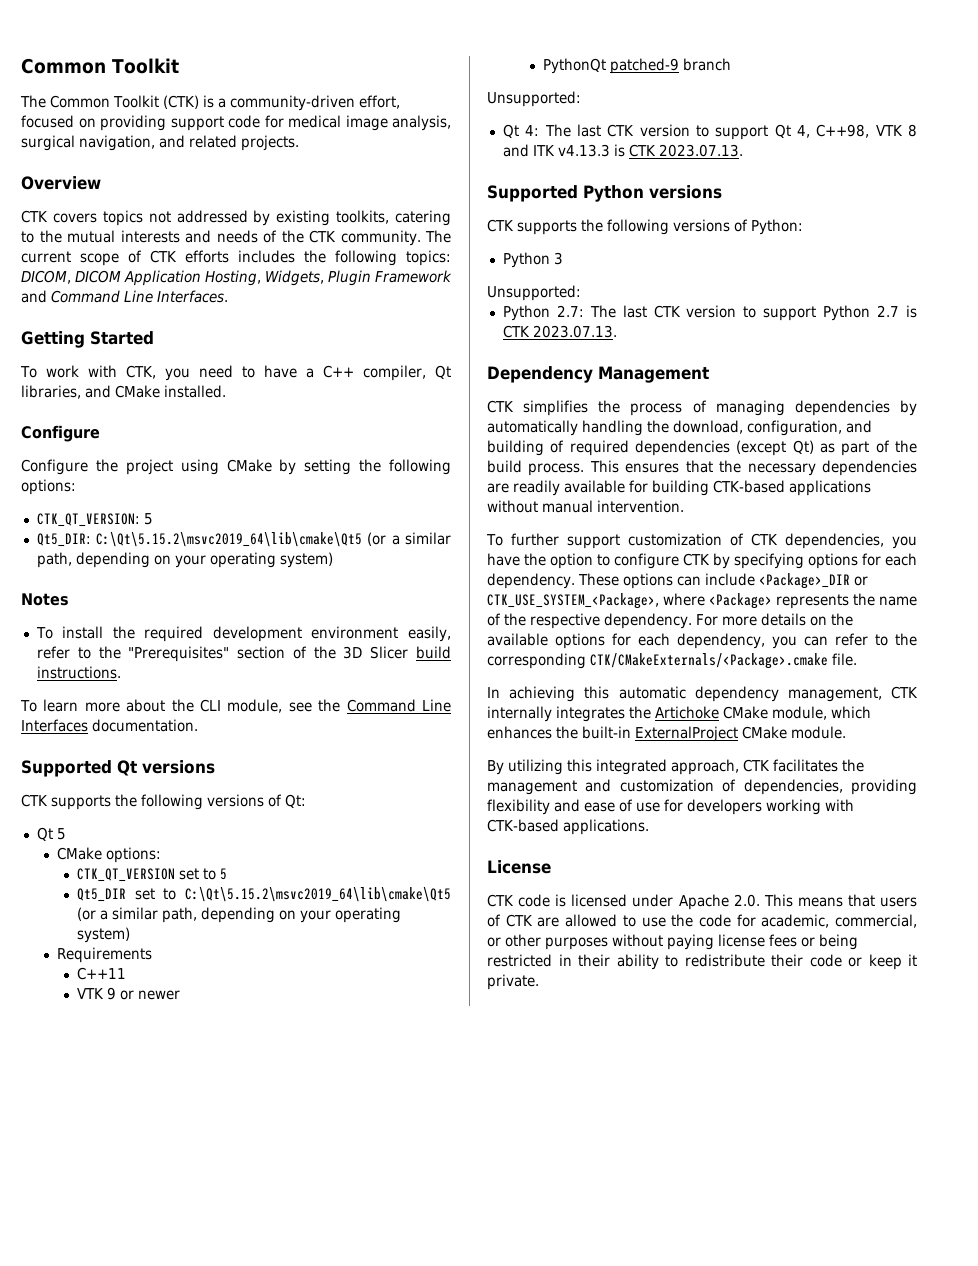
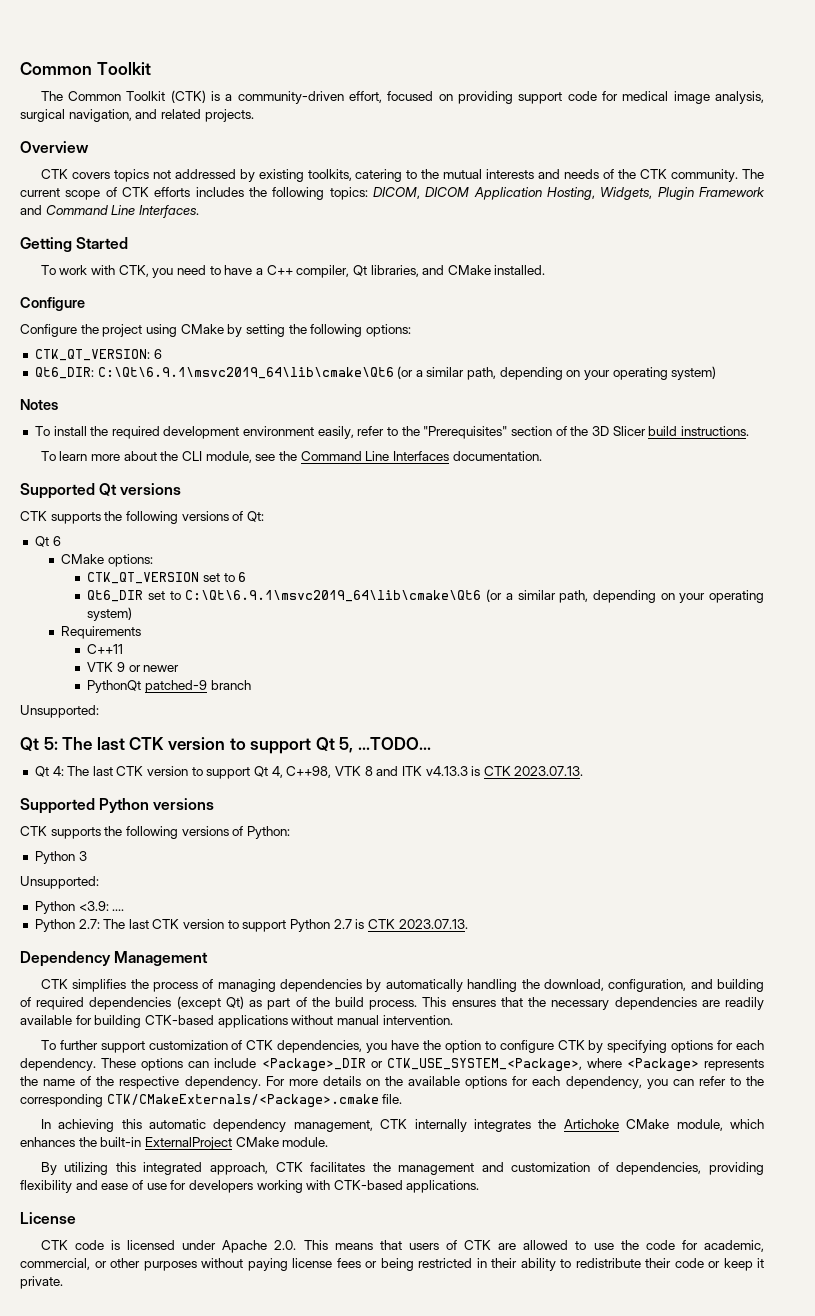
- CTK_QT_VERSION: 5
- Qt5_DIR: C:\Qt\5.15.2\msvc2019_64\lib\cmake\Qt5 (or a similar path, depending on your operating system)
+ CTK_QT_VERSION: 6
+ Qt6_DIR: C:\Qt\6.9.1\msvc2019_64\lib\cmake\Qt6 (or a similar path, depending on your operating system)
- Qt 5
+ Qt 6
- CTK_QT_VERSION set to 5
- Qt5_DIR set to C:\Qt\5.15.2\msvc2019_64\lib\cmake\Qt5 (or a similar path, depending on your operating system)
+ CTK_QT_VERSION set to 6
+ Qt6_DIR set to C:\Qt\6.9.1\msvc2019_64\lib\cmake\Qt6 (or a similar path, depending on your operating system)
+ Qt 5: The last CTK version to support Qt 5, ...TODO...
+ Python <3.9: ....

